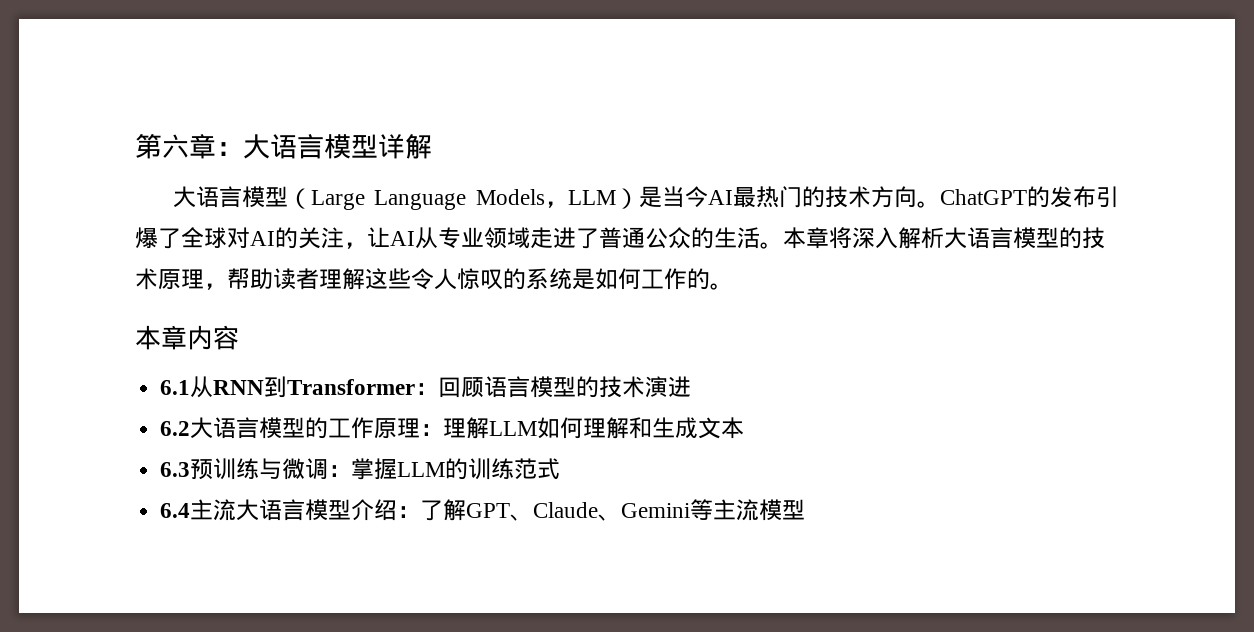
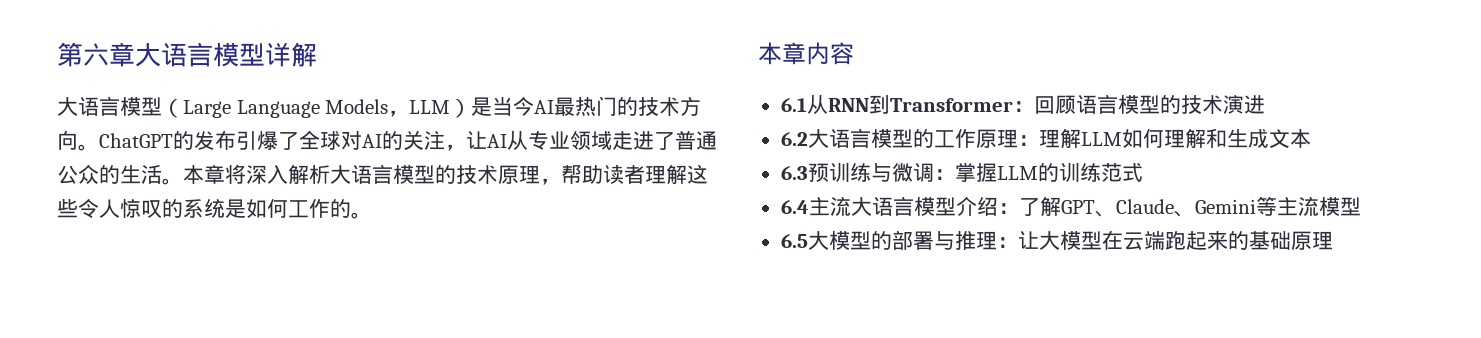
- 第六章：大语言模型详解
+ 第六章大语言模型详解
+ 6.5大模型的部署与推理：让大模型在云端跑起来的基础原理

